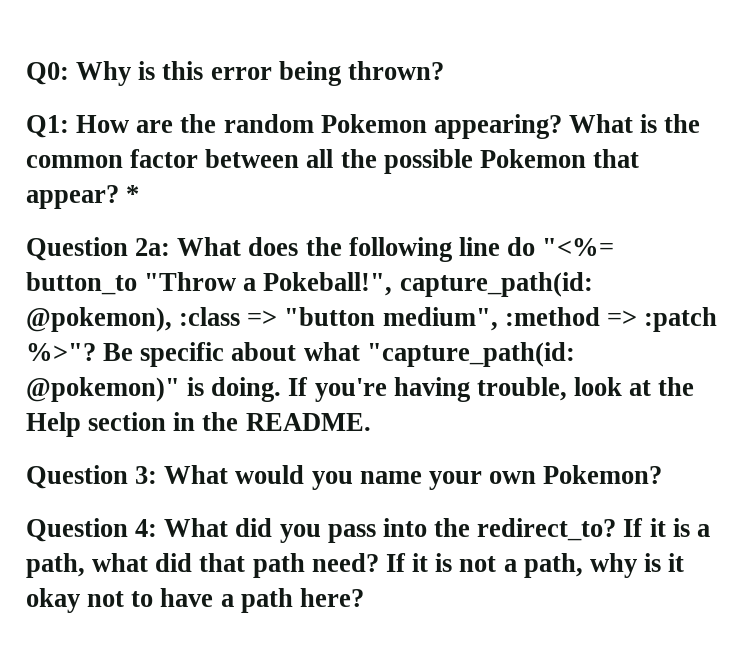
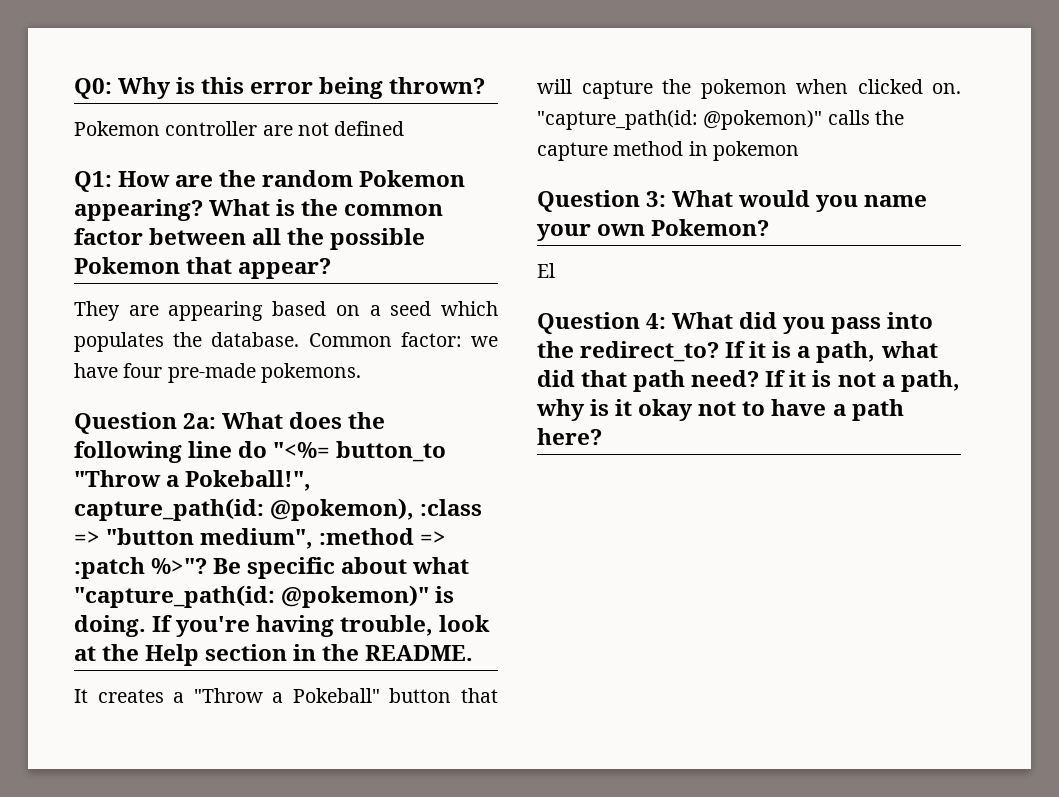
+ Pokemon controller are not defined
- What is the common factor between all the possible Pokemon that appear? *
+ What is the common factor between all the possible Pokemon that appear?
+ They are appearing based on a seed which populates the database. Common factor: we have four pre-made pokemons.
+ It creates a "Throw a Pokeball" button that will capture the pokemon when clicked on. "capture_path(id: @pokemon)" calls the capture method in pokemon
+ El

